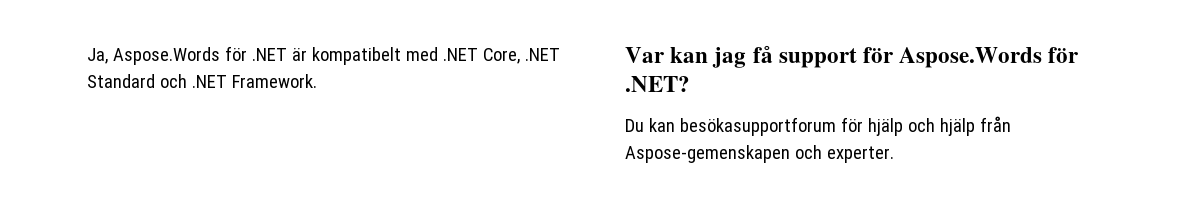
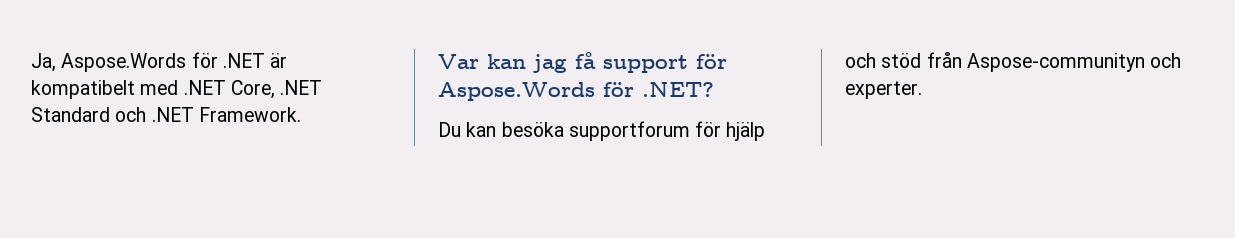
- Du kan besökasupportforum för hjälp och hjälp från Aspose-gemenskapen och experter.
+ Du kan besöka supportforum för hjälp och stöd från Aspose-communityn och experter.

